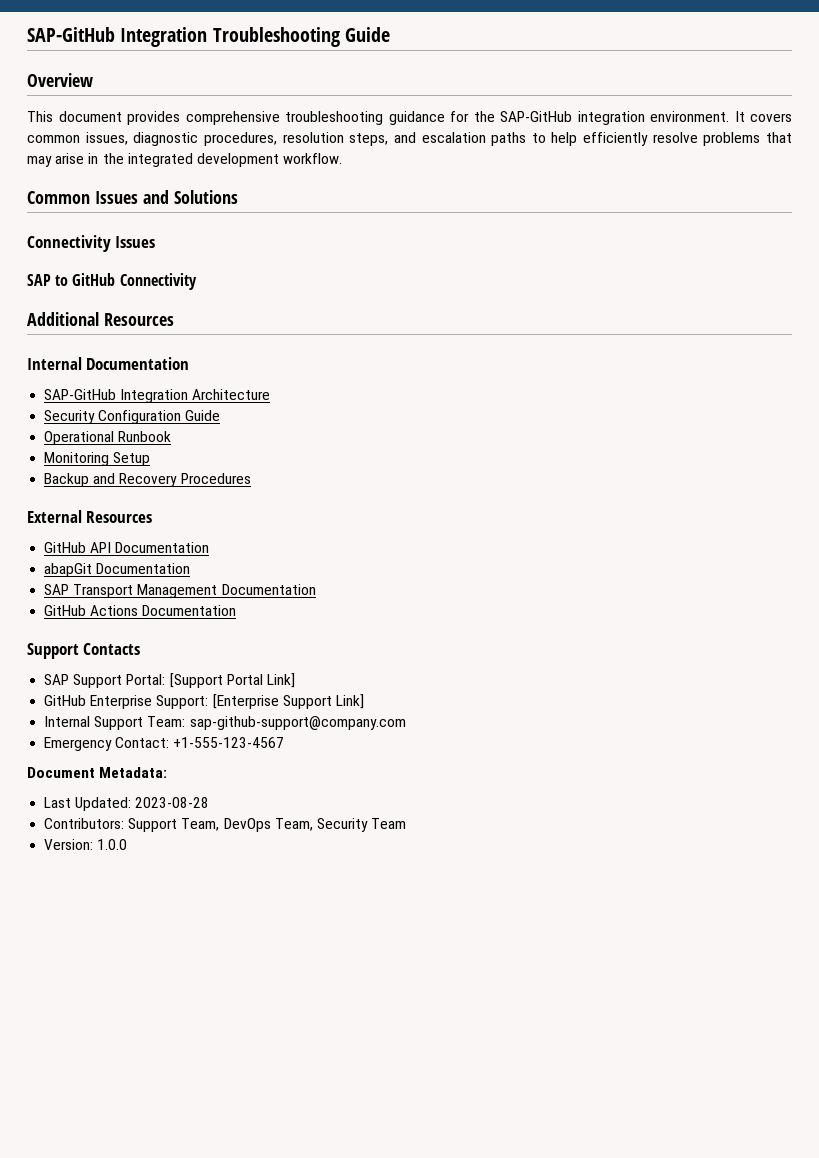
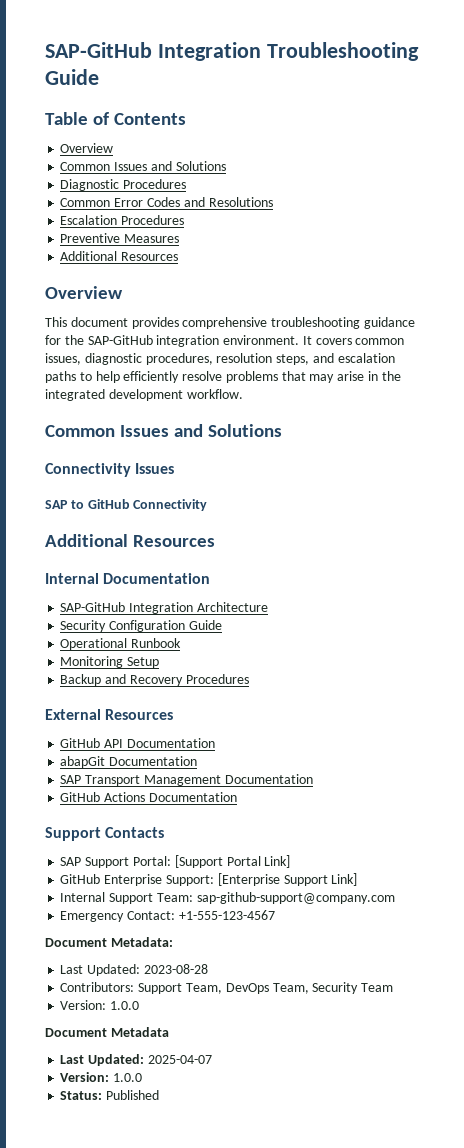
+ Table of Contents
+ Overview
+ Common Issues and Solutions
+ Diagnostic Procedures
+ Common Error Codes and Resolutions
+ Escalation Procedures
+ Preventive Measures
+ Additional Resources
+ Document Metadata
+ Last Updated: 2025-04-07
+ Version: 1.0.0
+ Status: Published

